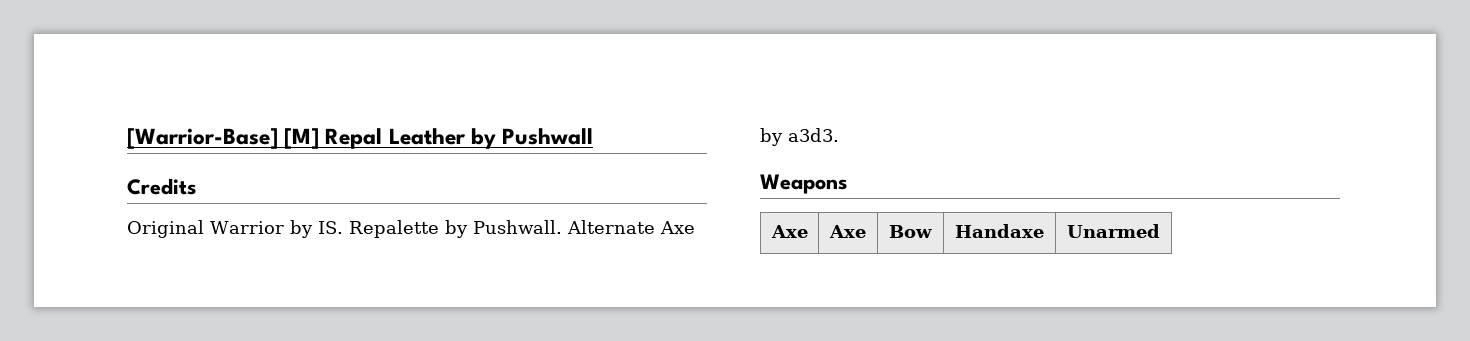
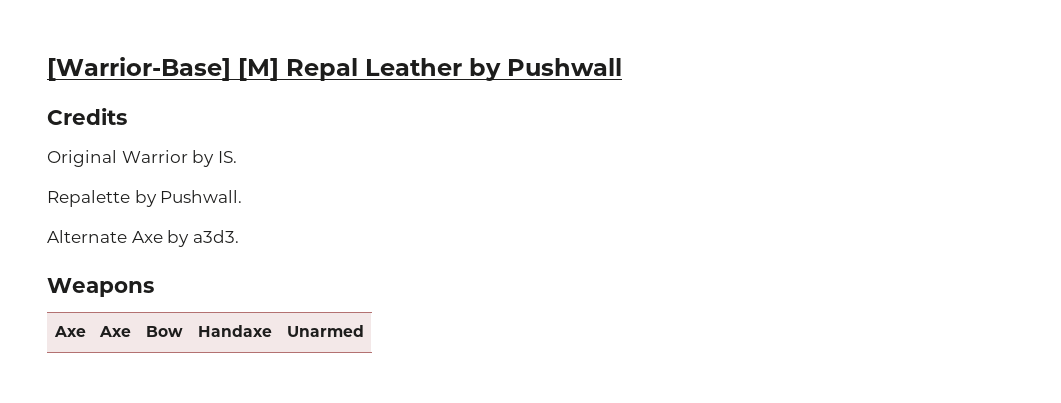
- Original Warrior by IS. Repalette by Pushwall. Alternate Axe by a3d3.
+ Original Warrior by IS.
+ Repalette by Pushwall.
+ Alternate Axe by a3d3.

